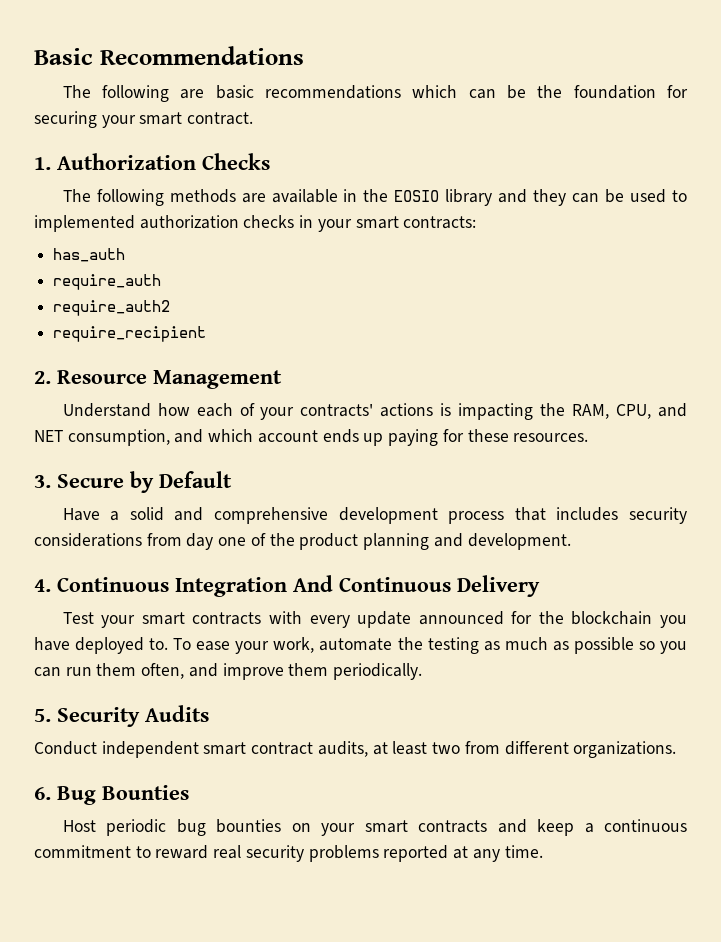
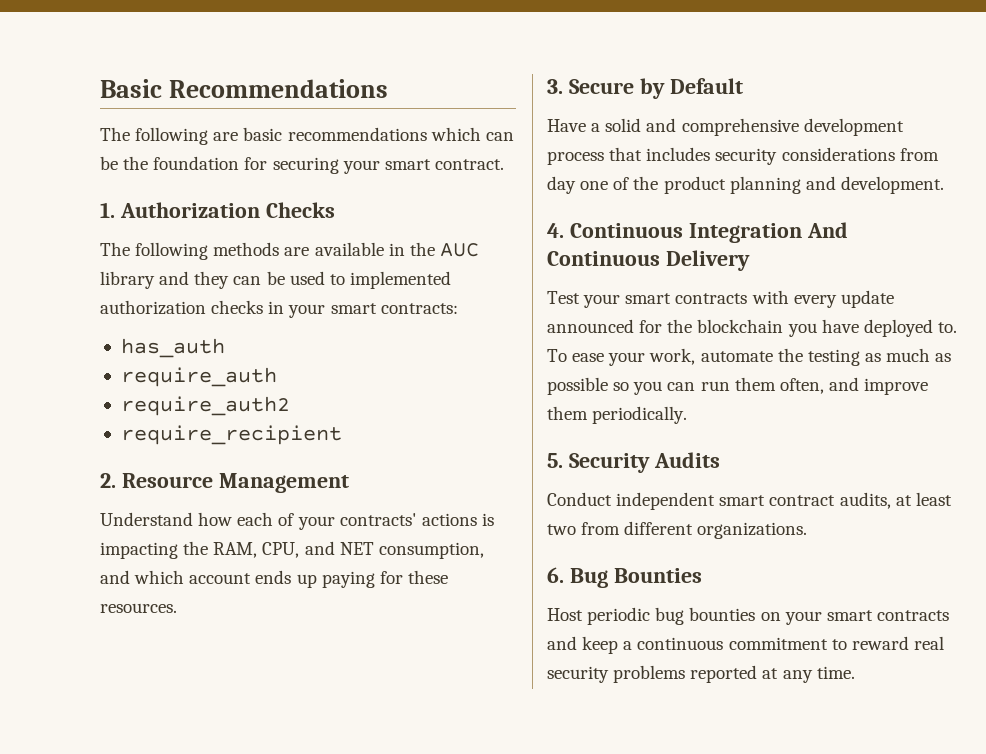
- The following methods are available in the EOSIO library and they can be used to implemented authorization checks in your smart contracts:
+ The following methods are available in the AUC library and they can be used to implemented authorization checks in your smart contracts:

